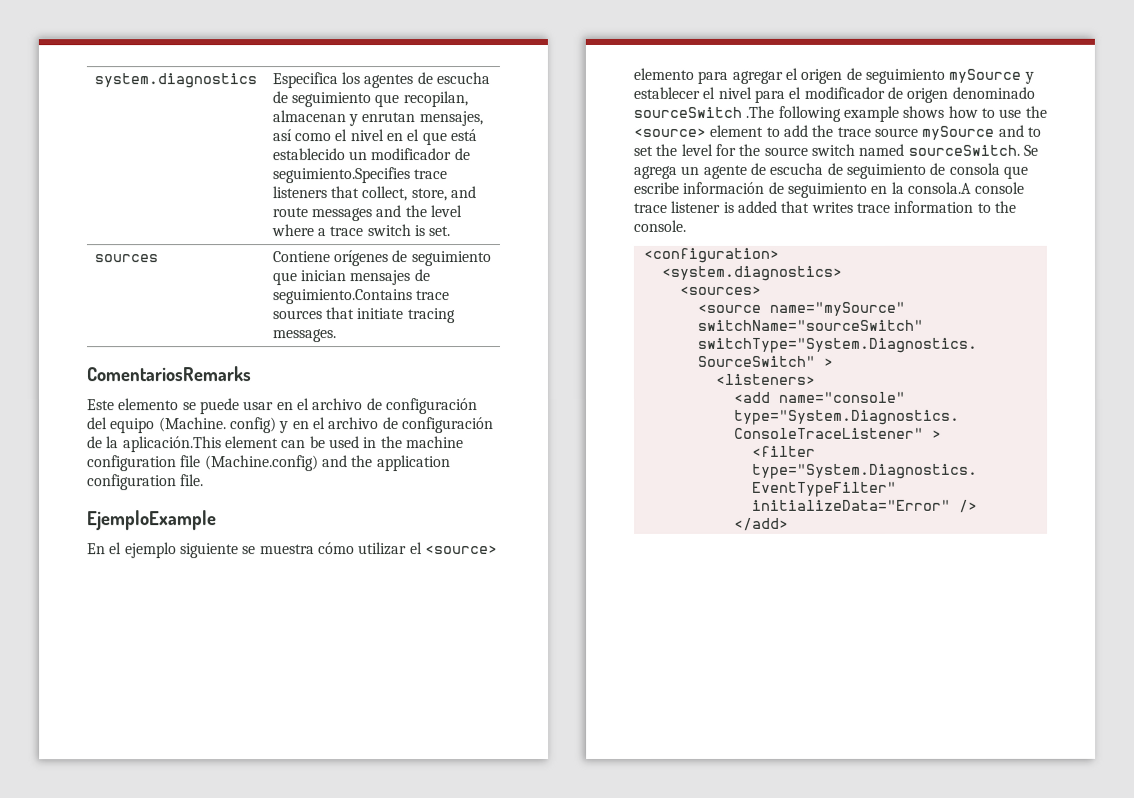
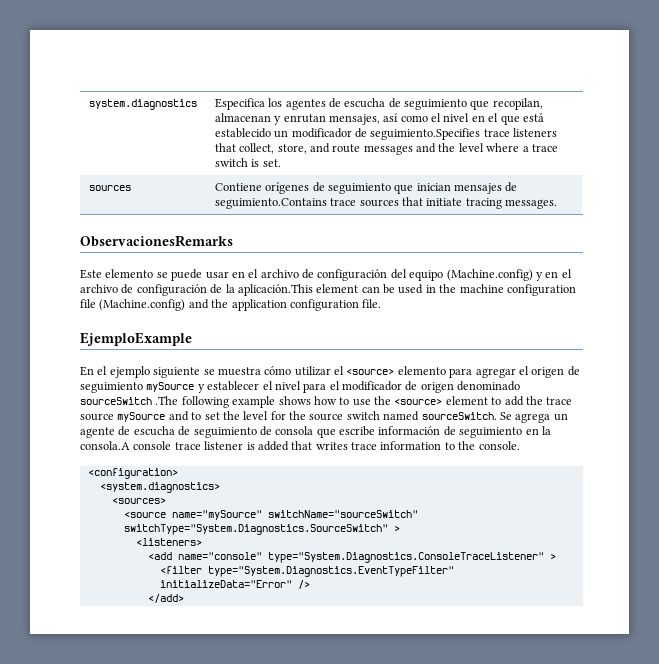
- ComentariosRemarks
+ ObservacionesRemarks
- Este elemento se puede usar en el archivo de configuración del equipo (Machine. config) y en el archivo de configuración de la aplicación.This element can be used in the machine configuration file (Machine.config) and the application configuration file.
+ Este elemento se puede usar en el archivo de configuración del equipo (Machine.config) y en el archivo de configuración de la aplicación.This element can be used in the machine configuration file (Machine.config) and the application configuration file.

